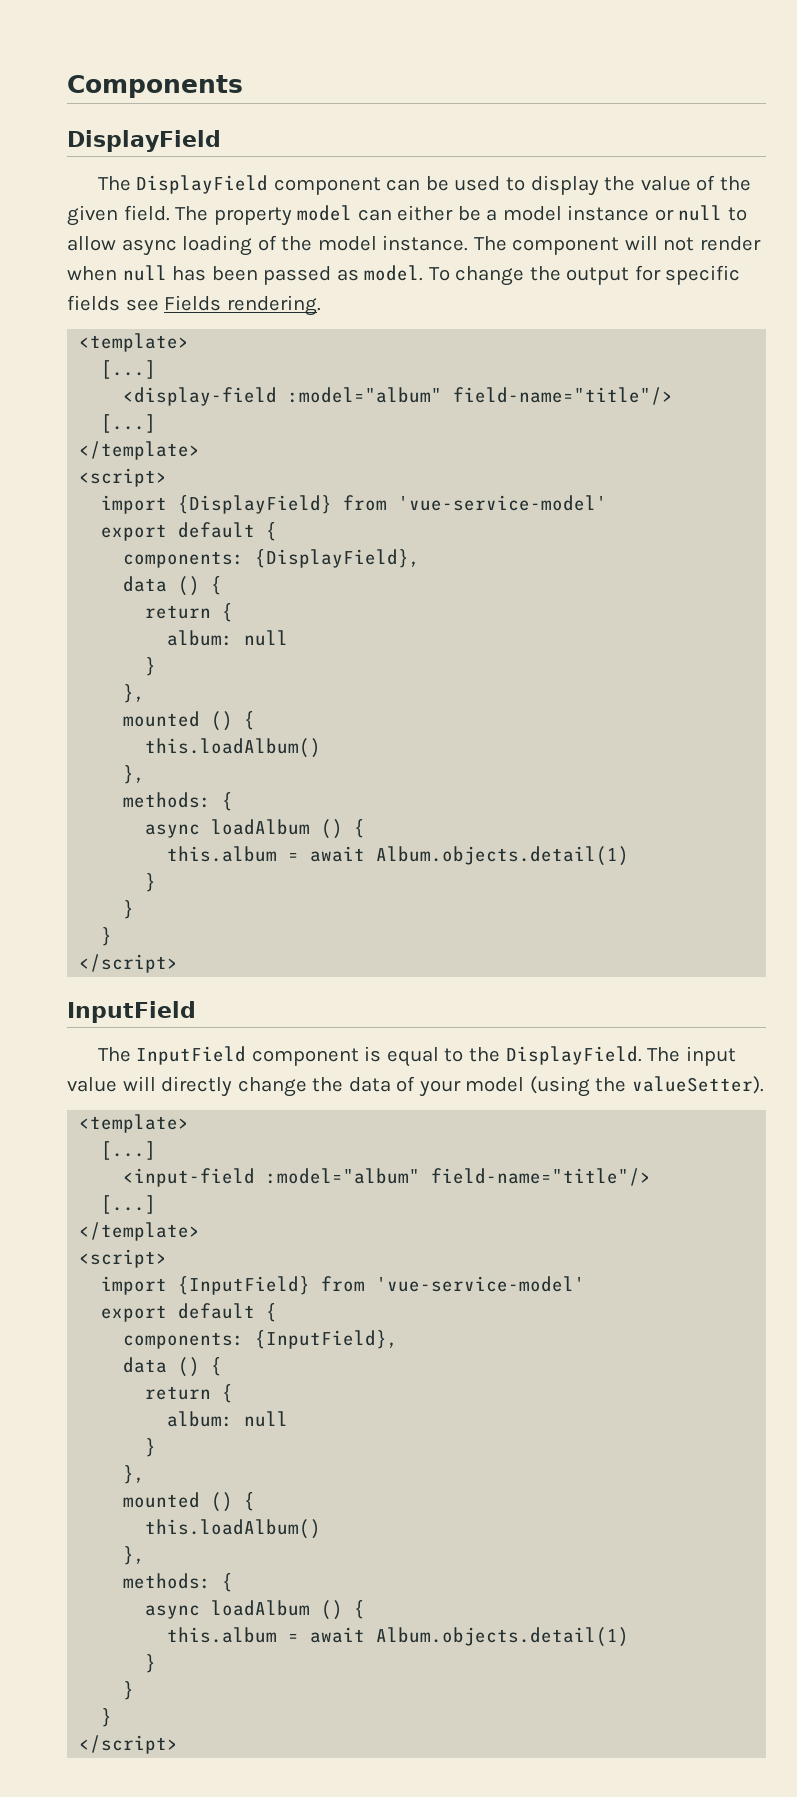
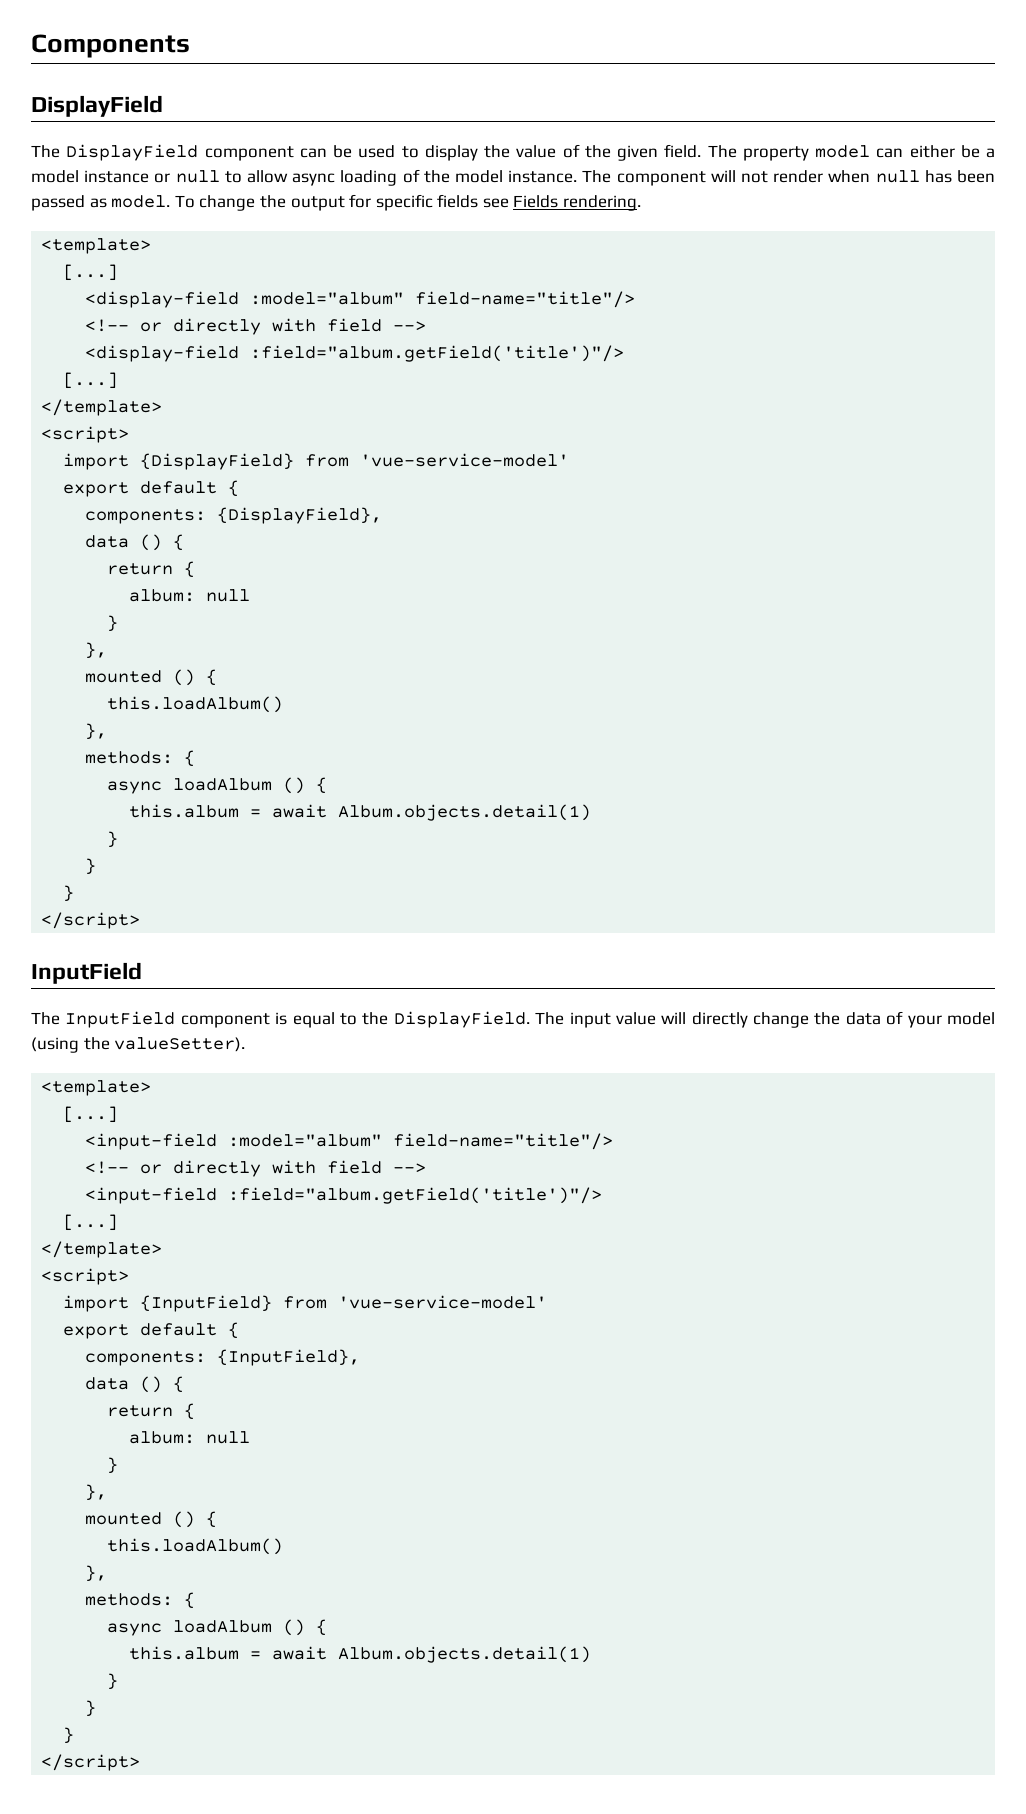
  <display-field :model="album" field-name="title"/>
+ <!-- or directly with field -->
+ <display-field :field="album.getField('title')"/>
  <input-field :model="album" field-name="title"/>
+ <!-- or directly with field -->
+ <input-field :field="album.getField('title')"/>

